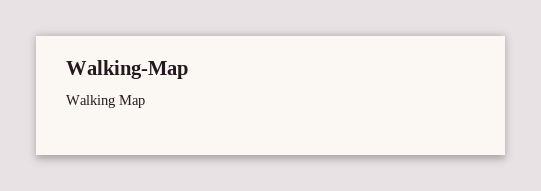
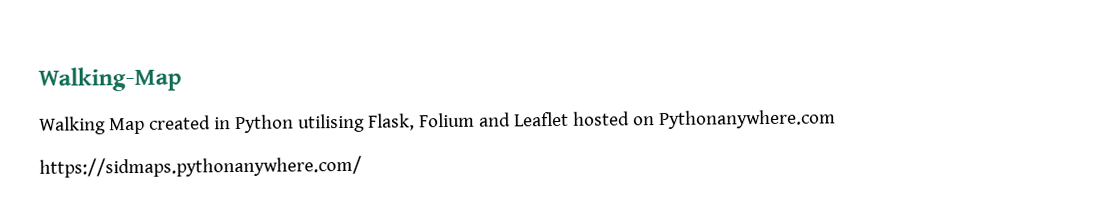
- Walking Map
+ Walking Map created in Python utilising Flask, Folium and Leaflet hosted on Pythonanywhere.com
+ https://sidmaps.pythonanywhere.com/

